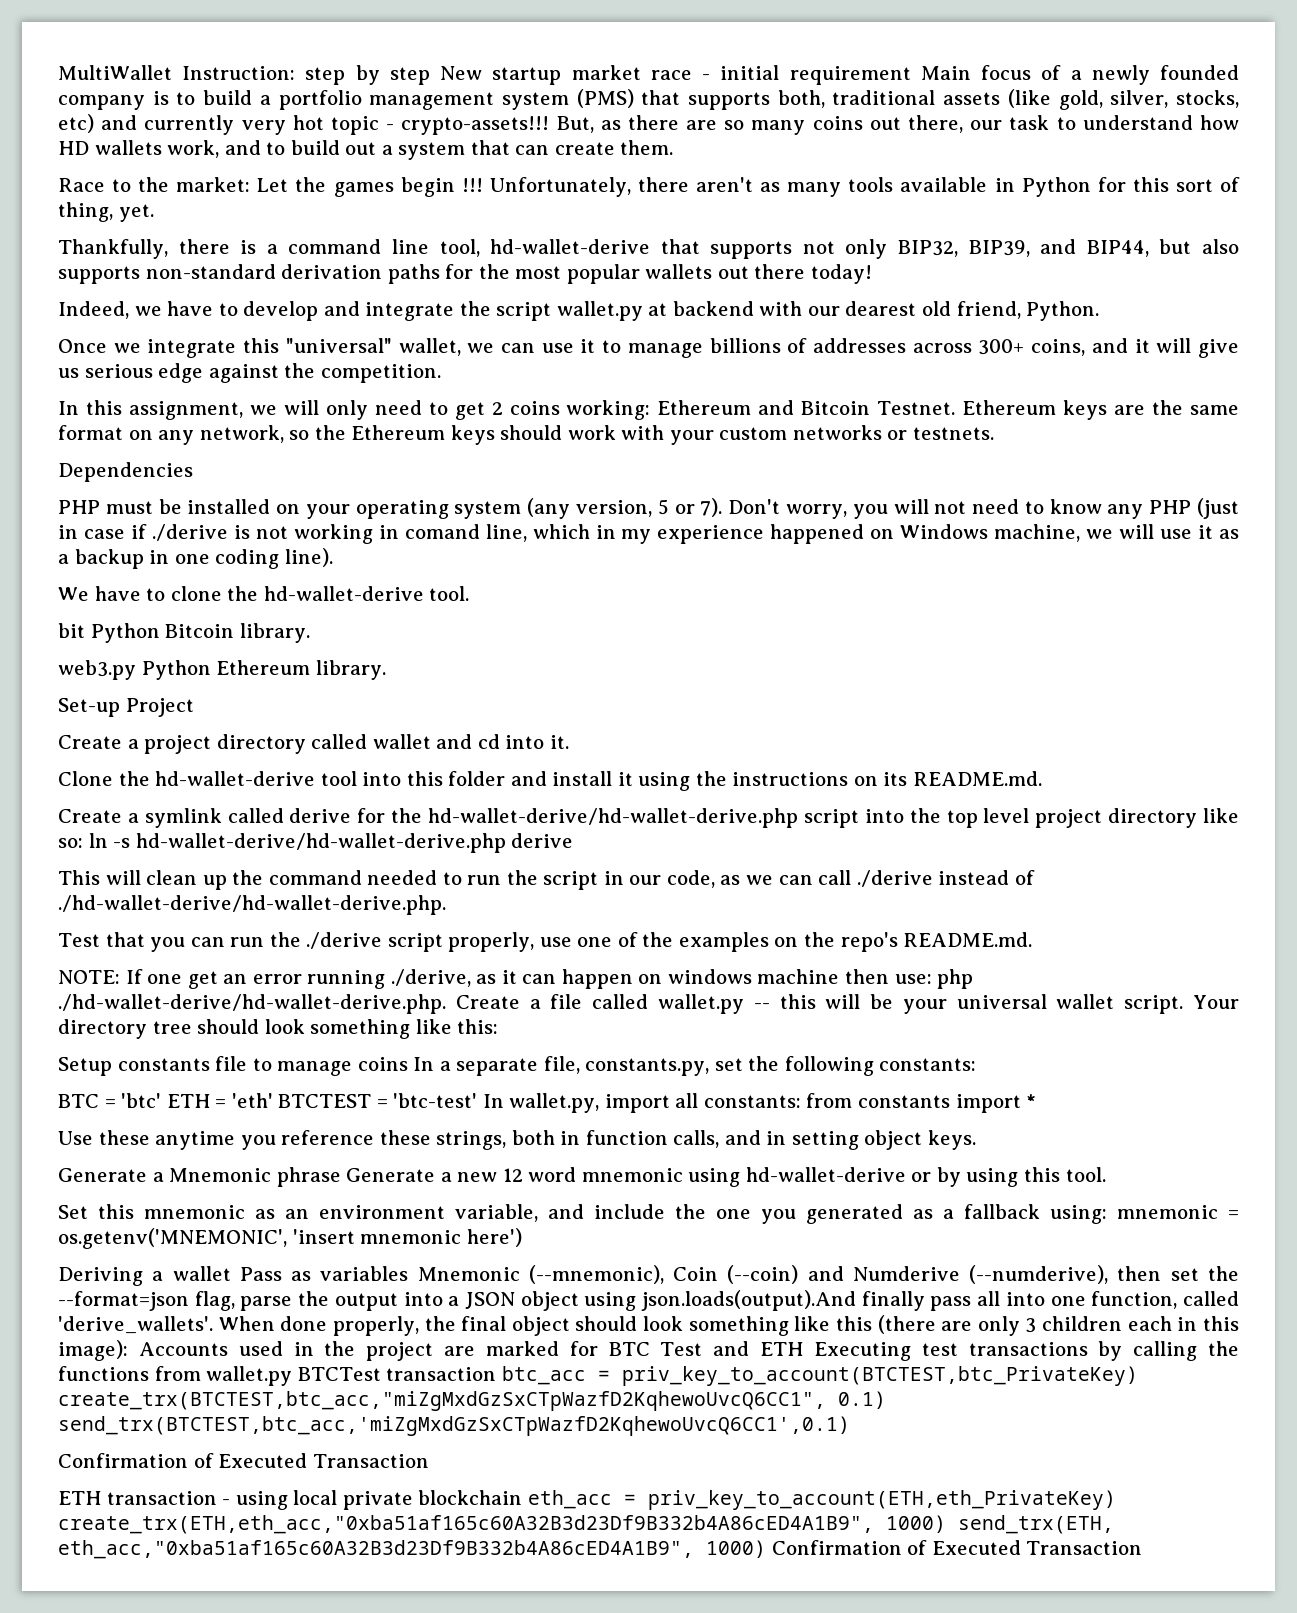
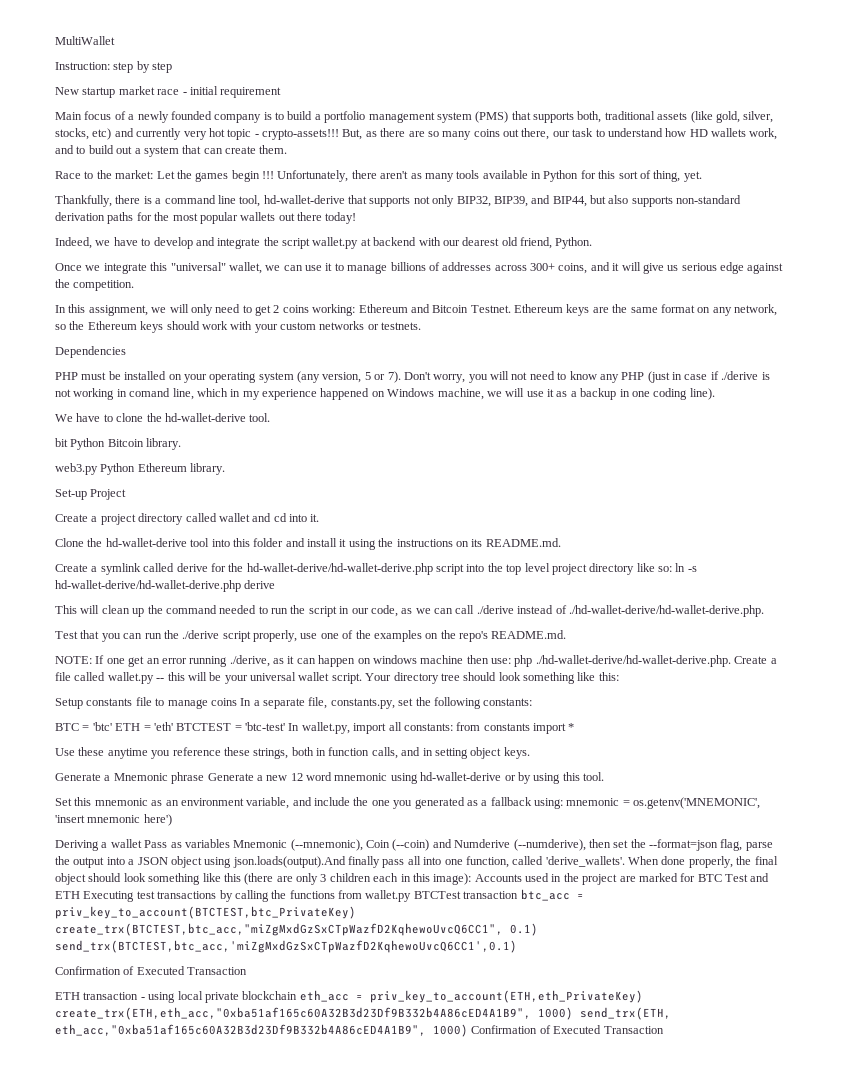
- MultiWallet Instruction: step by step New startup market race - initial requirement Main focus of a newly founded company is to build a portfolio management system (PMS) that supports both, traditional assets (like gold, silver, stocks, etc) and currently very hot topic - crypto-assets!!!
+ MultiWallet
+ Instruction: step by step
+ New startup market race - initial requirement
+ Main focus of a newly founded company is to build a portfolio management system (PMS) that supports both, traditional assets (like gold, silver, stocks, etc) and currently very hot topic - crypto-assets!!!

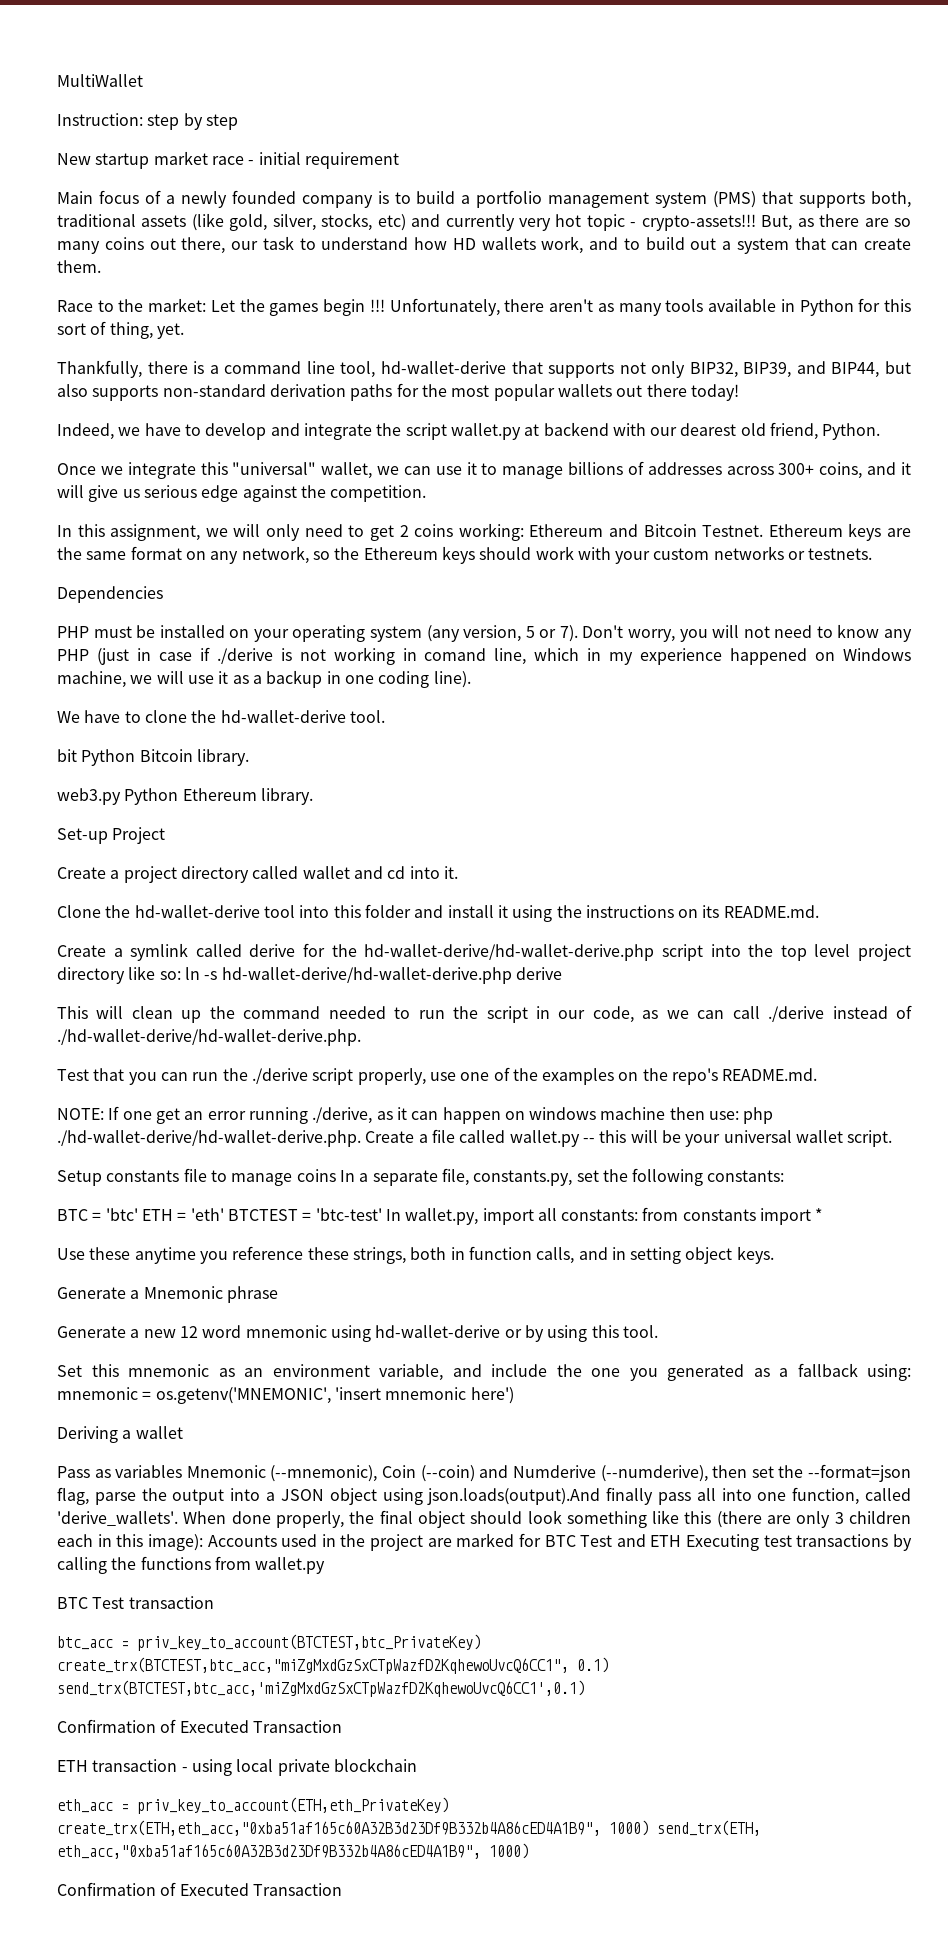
- Your directory tree should look something like this:
- Generate a Mnemonic phrase Generate a new 12 word mnemonic using hd-wallet-derive or by using this tool.
+ Generate a Mnemonic phrase
+ Generate a new 12 word mnemonic using hd-wallet-derive or by using this tool.
- Deriving a wallet Pass as variables Mnemonic (--mnemonic), Coin (--coin) and Numderive (--numderive), then set the --format=json flag, parse the output into a JSON object using json.loads(output).And finally pass all into one function, called 'derive_wallets'.
+ Deriving a wallet
+ Pass as variables Mnemonic (--mnemonic), Coin (--coin) and Numderive (--numderive), then set the --format=json flag, parse the output into a JSON object using json.loads(output).And finally pass all into one function, called 'derive_wallets'.
- When done properly, the final object should look something like this (there are only 3 children each in this image): Accounts used in the project are marked for BTC Test and ETH Executing test transactions by calling the functions from wallet.py BTCTest transaction btc_acc = priv_key_to_account(BTCTEST,btc_PrivateKey) create_trx(BTCTEST,btc_acc,"miZgMxdGzSxCTpWazfD2KqhewoUvcQ6CC1", 0.1) send_trx(BTCTEST,btc_acc,'miZgMxdGzSxCTpWazfD2KqhewoUvcQ6CC1',0.1)
+ When done properly, the final object should look something like this (there are only 3 children each in this image): Accounts used in the project are marked for BTC Test and ETH Executing test transactions by calling the functions from wallet.py
+ BTC Test transaction
+ btc_acc = priv_key_to_account(BTCTEST,btc_PrivateKey) create_trx(BTCTEST,btc_acc,"miZgMxdGzSxCTpWazfD2KqhewoUvcQ6CC1", 0.1) send_trx(BTCTEST,btc_acc,'miZgMxdGzSxCTpWazfD2KqhewoUvcQ6CC1',0.1)
- ETH transaction - using local private blockchain eth_acc = priv_key_to_account(ETH,eth_PrivateKey) create_trx(ETH,eth_acc,"0xba51af165c60A32B3d23Df9B332b4A86cED4A1B9", 1000) send_trx(ETH, eth_acc,"0xba51af165c60A32B3d23Df9B332b4A86cED4A1B9", 1000) Confirmation of Executed Transaction
+ ETH transaction - using local private blockchain
+ eth_acc = priv_key_to_account(ETH,eth_PrivateKey) create_trx(ETH,eth_acc,"0xba51af165c60A32B3d23Df9B332b4A86cED4A1B9", 1000) send_trx(ETH, eth_acc,"0xba51af165c60A32B3d23Df9B332b4A86cED4A1B9", 1000)
+ Confirmation of Executed Transaction

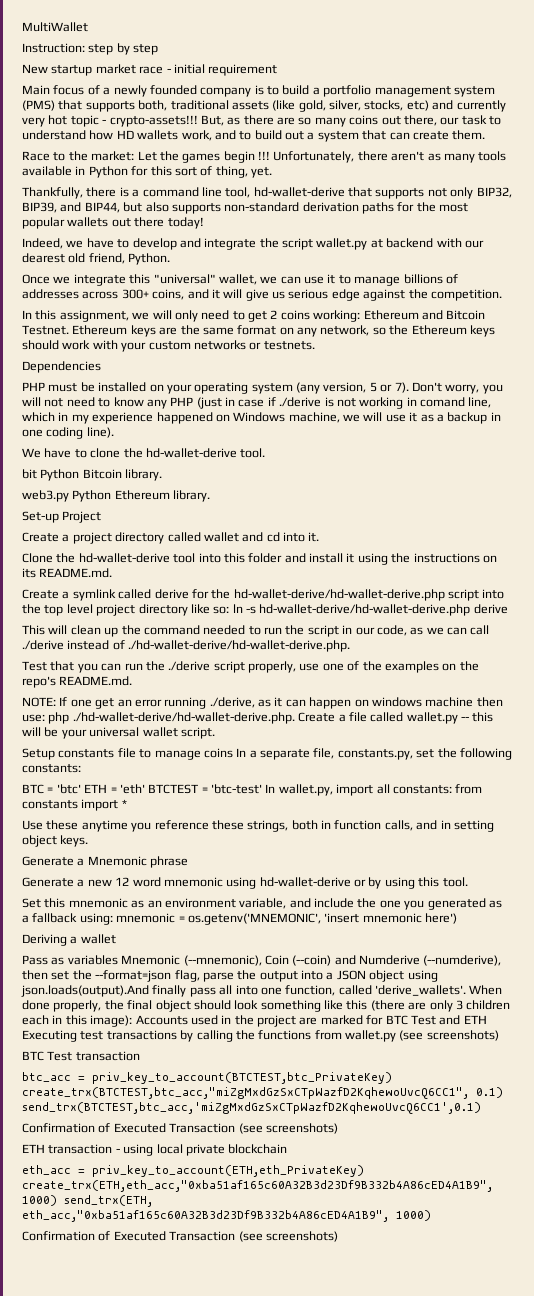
- When done properly, the final object should look something like this (there are only 3 children each in this image): Accounts used in the project are marked for BTC Test and ETH Executing test transactions by calling the functions from wallet.py
+ When done properly, the final object should look something like this (there are only 3 children each in this image): Accounts used in the project are marked for BTC Test and ETH Executing test transactions by calling the functions from wallet.py (see screenshots)
  btc_acc = priv_key_to_account(BTCTEST,btc_PrivateKey) create_trx(BTCTEST,btc_acc,"miZgMxdGzSxCTpWazfD2KqhewoUvcQ6CC1", 0.1) send_trx(BTCTEST,btc_acc,'miZgMxdGzSxCTpWazfD2KqhewoUvcQ6CC1',0.1)
- Confirmation of Executed Transaction
+ Confirmation of Executed Transaction (see screenshots)
  eth_acc = priv_key_to_account(ETH,eth_PrivateKey) create_trx(ETH,eth_acc,"0xba51af165c60A32B3d23Df9B332b4A86cED4A1B9", 1000) send_trx(ETH, eth_acc,"0xba51af165c60A32B3d23Df9B332b4A86cED4A1B9", 1000)
- Confirmation of Executed Transaction
+ Confirmation of Executed Transaction (see screenshots)

